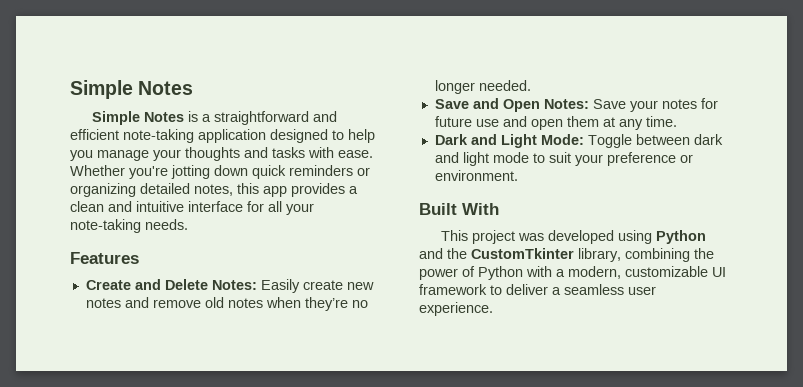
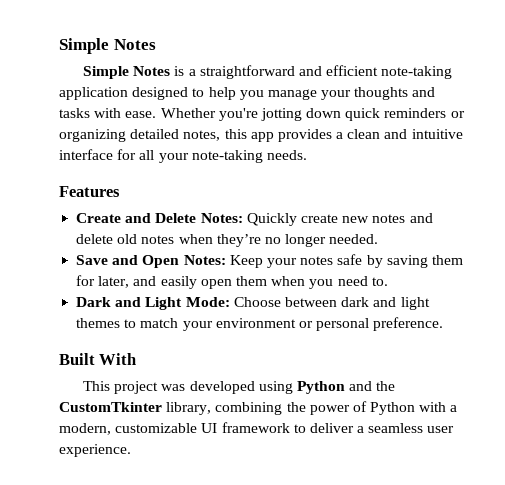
- Create and Delete Notes: Easily create new notes and remove old notes when they’re no longer needed.
+ Create and Delete Notes: Quickly create new notes and delete old notes when they’re no longer needed.
- Save and Open Notes: Save your notes for future use and open them at any time.
+ Save and Open Notes: Keep your notes safe by saving them for later, and easily open them when you need to.
- Dark and Light Mode: Toggle between dark and light mode to suit your preference or environment.
+ Dark and Light Mode: Choose between dark and light themes to match your environment or personal preference.

